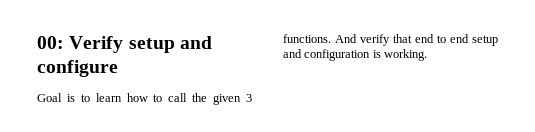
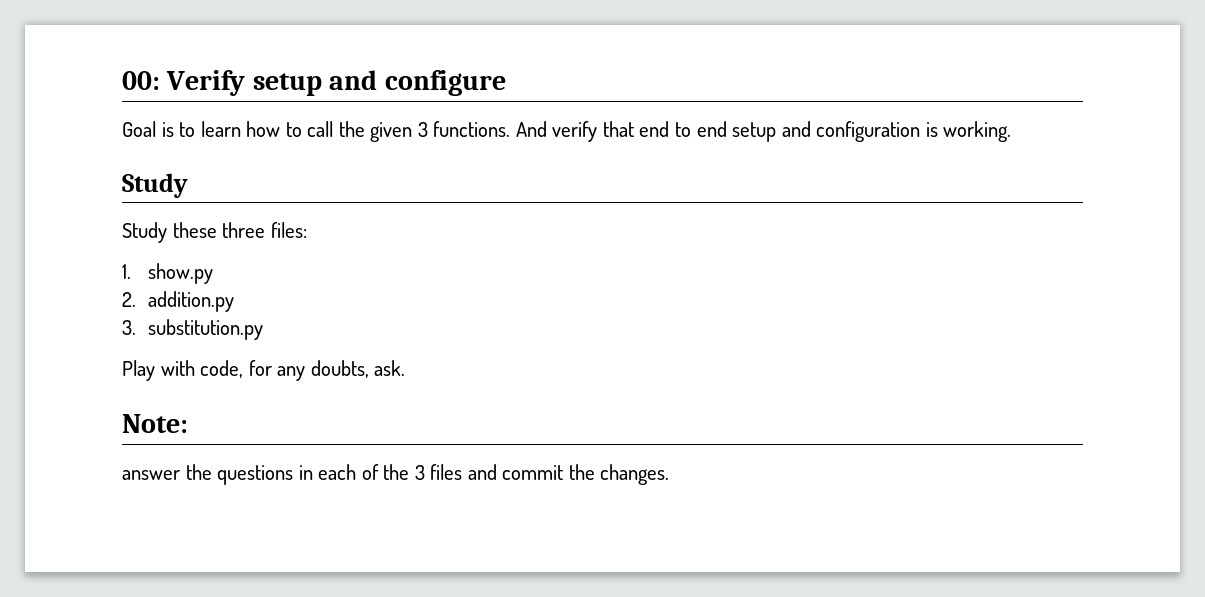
  And verify that end to end setup and configuration is working.
+ Study
+ Study these three files:
+ 1. show.py
+ 2. addition.py
+ 3. substitution.py
+ Play with code, for any doubts, ask.
+ Note:
+ answer the questions in each of the 3 files and commit the changes.

